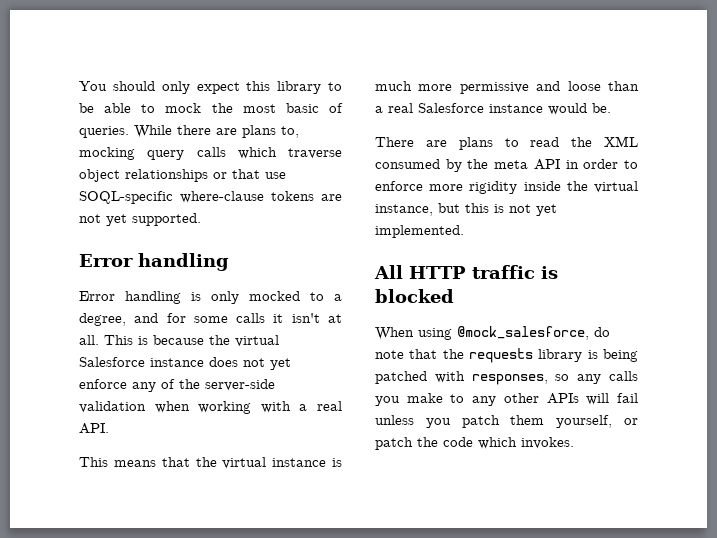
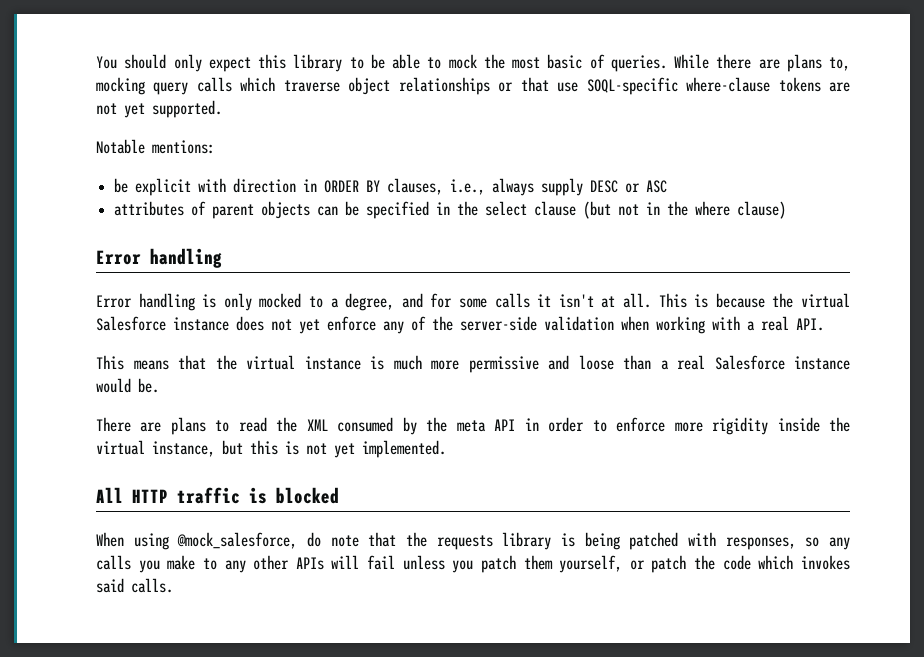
+ Notable mentions:
+ be explicit with direction in ORDER BY clauses, i.e., always supply DESC or ASC
+ attributes of parent objects can be specified in the select clause (but not in the where clause)
- When using @mock_salesforce, do note that the requests library is being patched with responses, so any calls you make to any other APIs will fail unless you patch them yourself, or patch the code which invokes.
+ When using @mock_salesforce, do note that the requests library is being patched with responses, so any calls you make to any other APIs will fail unless you patch them yourself, or patch the code which invokes said calls.

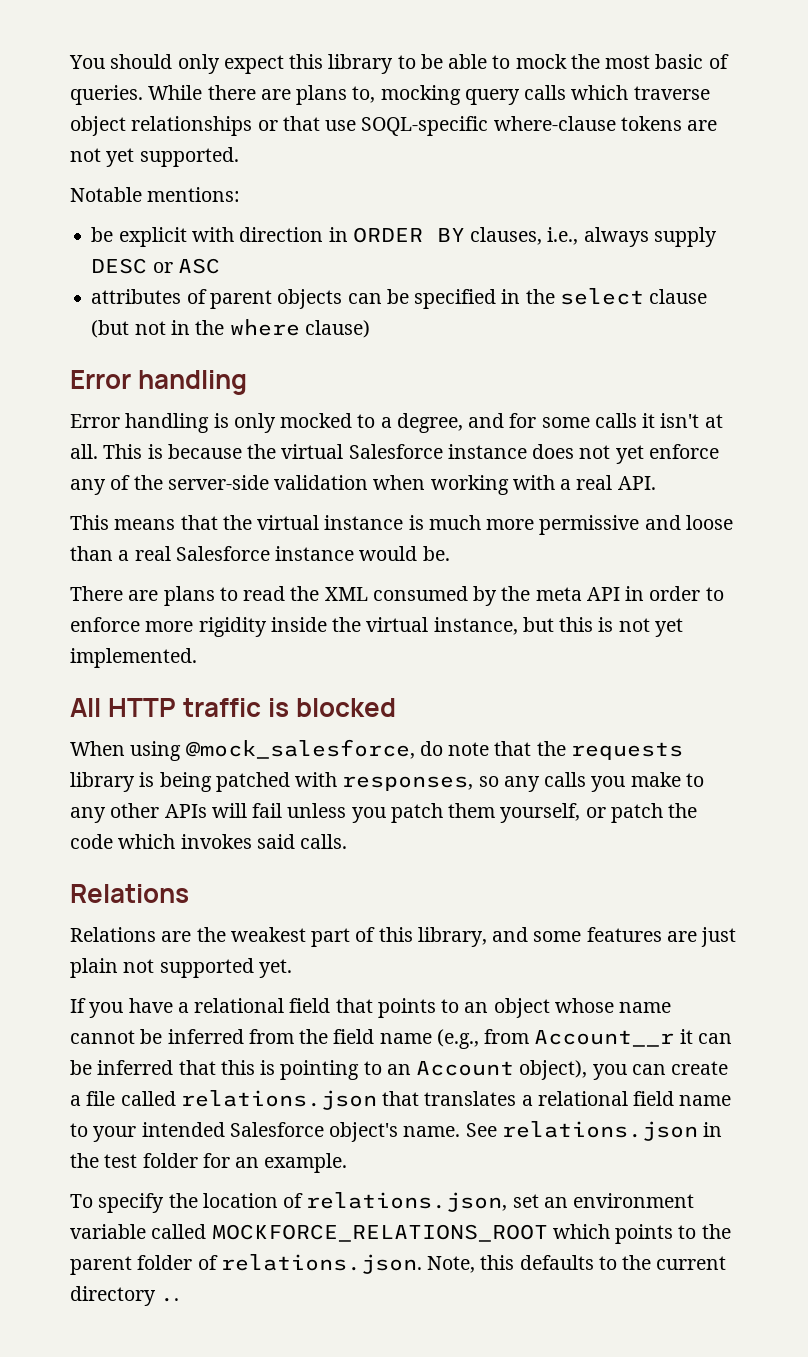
  When using @mock_salesforce, do note that the requests library is being patched with responses, so any calls you make to any other APIs will fail unless you patch them yourself, or patch the code which invokes said calls.
+ Relations
+ Relations are the weakest part of this library, and some features are just plain not supported yet.
+ If you have a relational field that points to an object whose name cannot be inferred from the field name (e.g., from Account__r it can be inferred that this is pointing to an Account object), you can create a file called relations.json that translates a relational field name to your intended Salesforce object's name. See relations.json in the test folder for an example.
+ To specify the location of relations.json, set an environment variable called MOCKFORCE_RELATIONS_ROOT which points to the parent folder of relations.json. Note, this defaults to the current directory ..

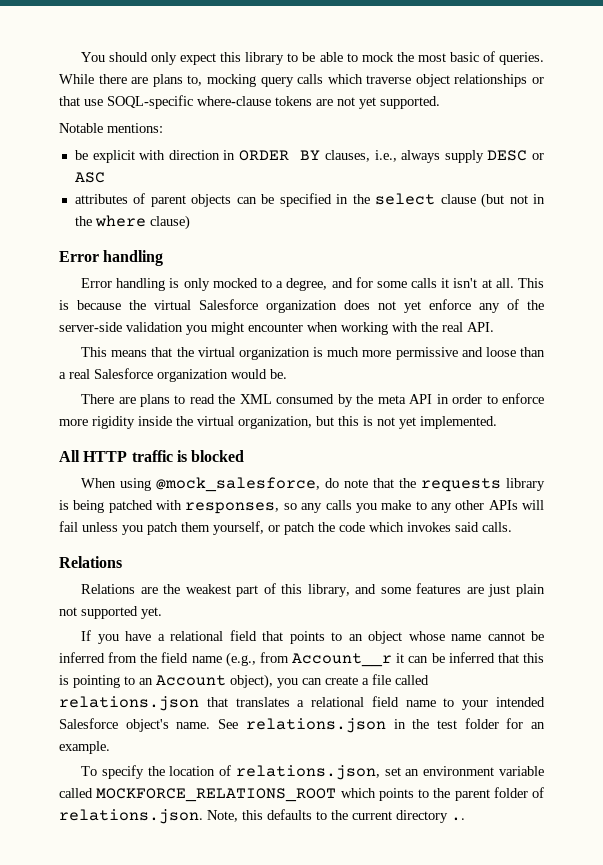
- This is because the virtual Salesforce instance does not yet enforce any of the server-side validation when working with a real API.
+ This is because the virtual Salesforce organization does not yet enforce any of the server-side validation you might encounter when working with the real API.
- This means that the virtual instance is much more permissive and loose than a real Salesforce instance would be.
+ This means that the virtual organization is much more permissive and loose than a real Salesforce organization would be.
- There are plans to read the XML consumed by the meta API in order to enforce more rigidity inside the virtual instance, but this is not yet implemented.
+ There are plans to read the XML consumed by the meta API in order to enforce more rigidity inside the virtual organization, but this is not yet implemented.

